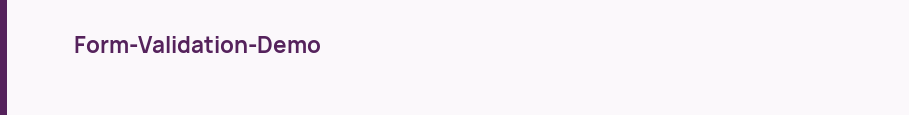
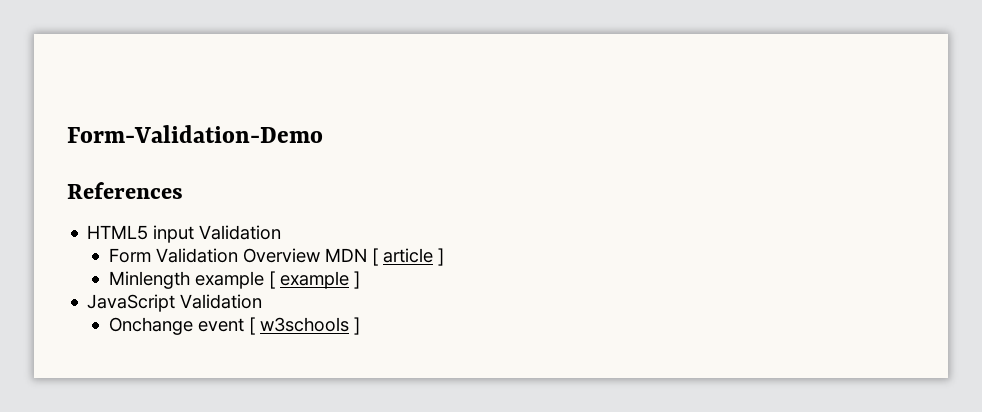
+ References
+ HTML5 input Validation
+ Form Validation Overview MDN [ article ]
+ Minlength example [ example ]
+ JavaScript Validation
+ Onchange event [ w3schools ]

